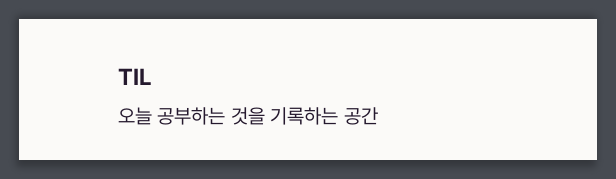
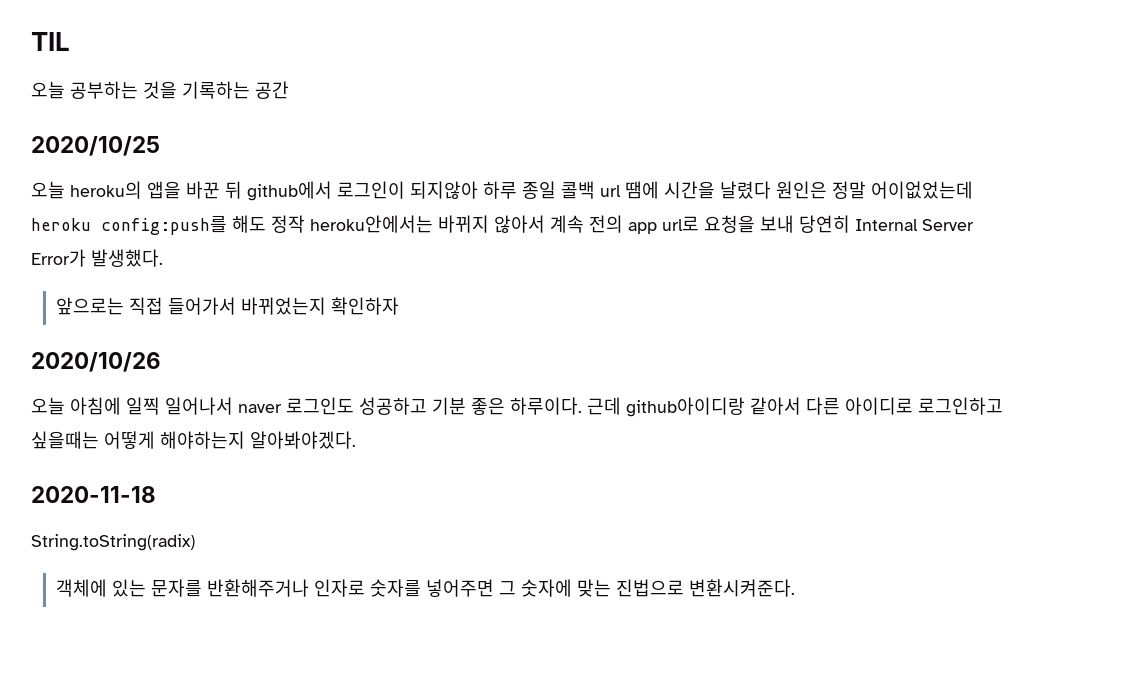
+ 2020/10/25
+ 오늘 heroku의 앱을 바꾼 뒤 github에서 로그인이 되지않아 하루 종일 콜백 url 땜에 시간을 날렸다 원인은 정말 어이없었는데 heroku config:push를 해도 정작 heroku안에서는 바뀌지 않아서 계속 전의 app url로 요청을 보내 당연히 Internal Server Error가 발생했다.
+ 앞으로는 직접 들어가서 바뀌었는지 확인하자
+ 2020/10/26
+ 오늘 아침에 일찍 일어나서 naver 로그인도 성공하고 기분 좋은 하루이다. 근데 github아이디랑 같아서 다른 아이디로 로그인하고 싶을때는 어떻게 해야하는지 알아봐야겠다.
+ 2020-11-18
+ String.toString(radix)
+ 객체에 있는 문자를 반환해주거나 인자로 숫자를 넣어주면 그 숫자에 맞는 진법으로 변환시켜준다.

